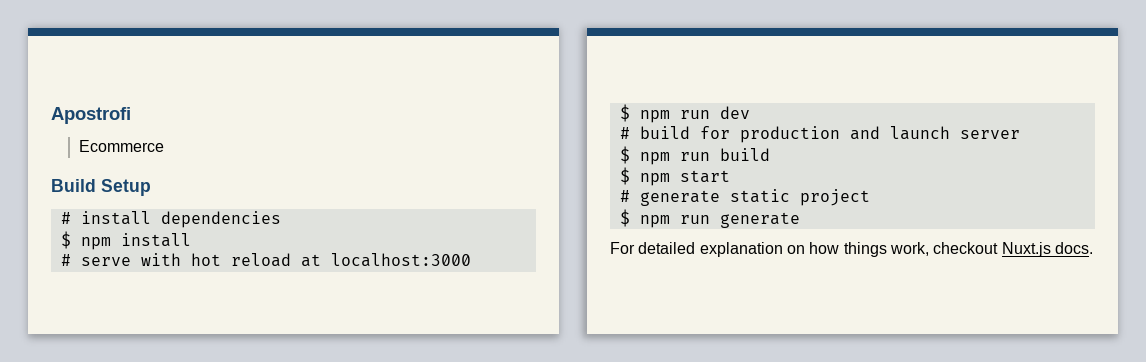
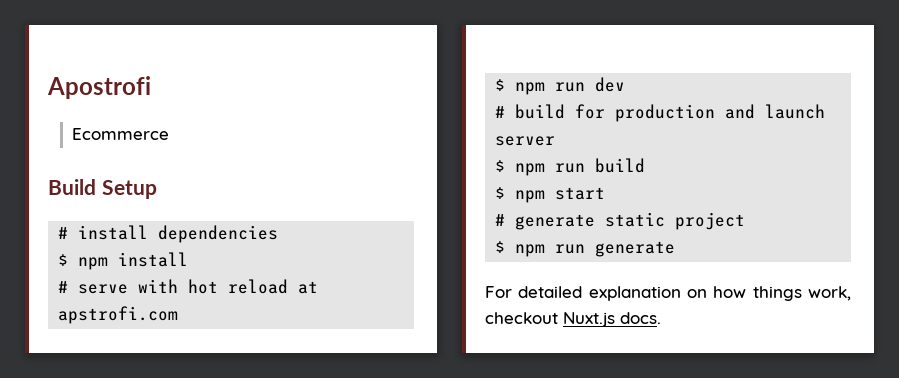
- # serve with hot reload at localhost:3000
+ # serve with hot reload at apstrofi.com

